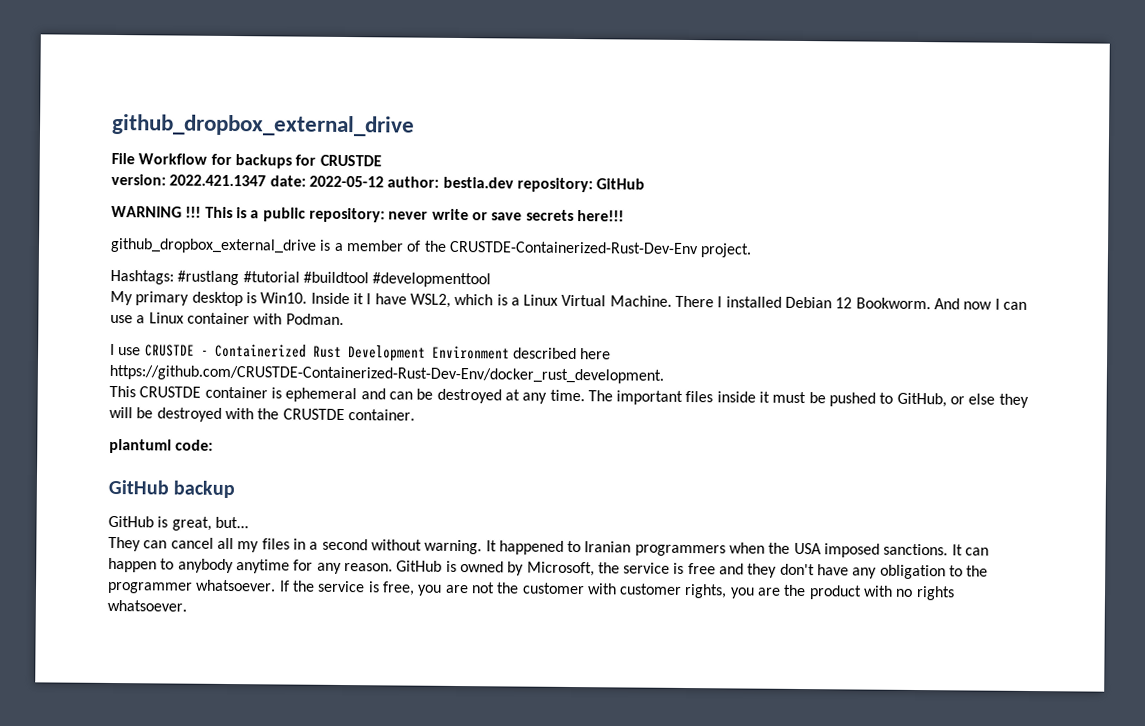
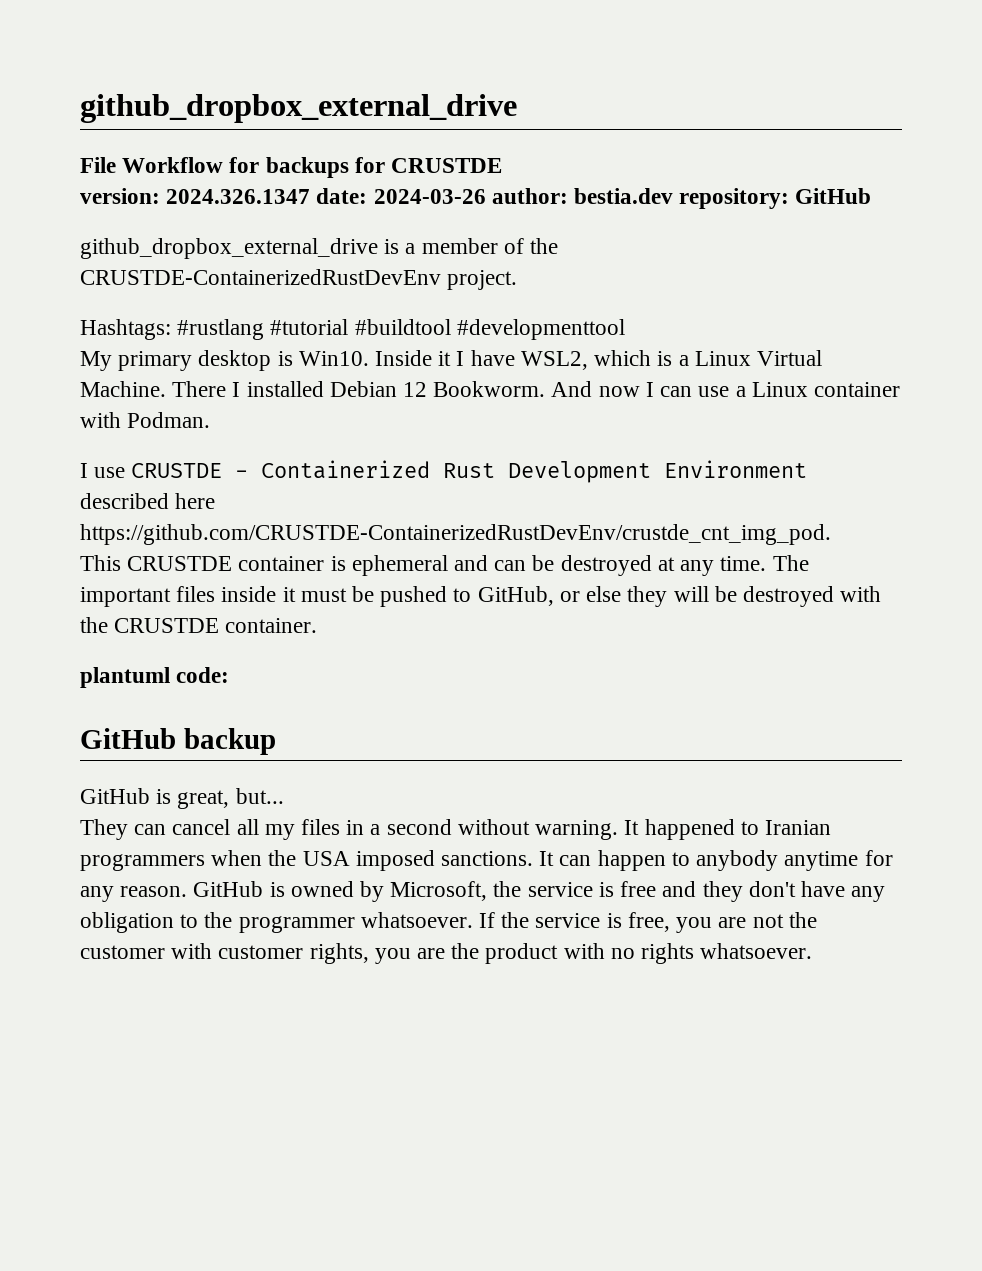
- version: 2022.421.1347 date: 2022-05-12 author: bestia.dev repository: GitHub
+ version: 2024.326.1347 date: 2024-03-26 author: bestia.dev repository: GitHub
- WARNING !!! This is a public repository: never write or save secrets here!!!
- github_dropbox_external_drive is a member of the CRUSTDE-Containerized-Rust-Dev-Env project.
+ github_dropbox_external_drive is a member of the CRUSTDE-ContainerizedRustDevEnv project.
- I use CRUSTDE - Containerized Rust Development Environment described here https://github.com/CRUSTDE-Containerized-Rust-Dev-Env/docker_rust_development.
+ I use CRUSTDE - Containerized Rust Development Environment described here https://github.com/CRUSTDE-ContainerizedRustDevEnv/crustde_cnt_img_pod.

